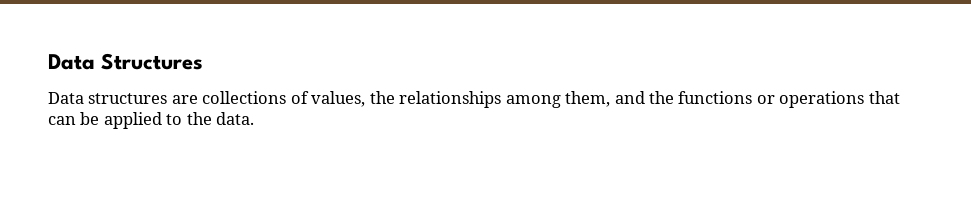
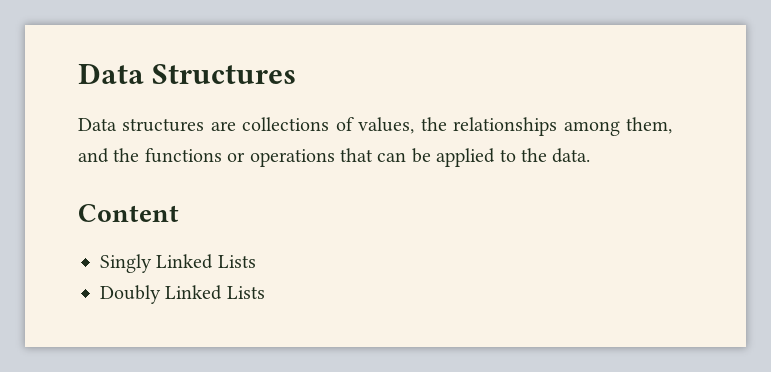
+ Content
+ Singly Linked Lists
+ Doubly Linked Lists

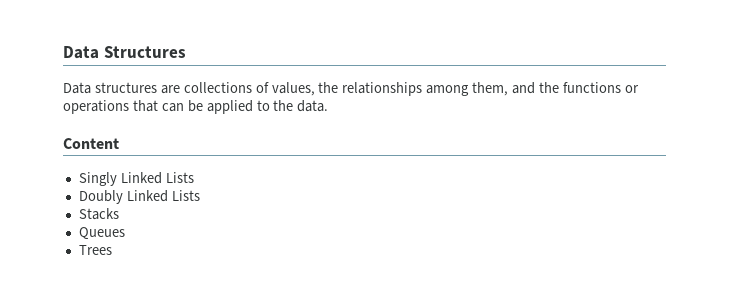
+ Stacks
+ Queues
+ Trees

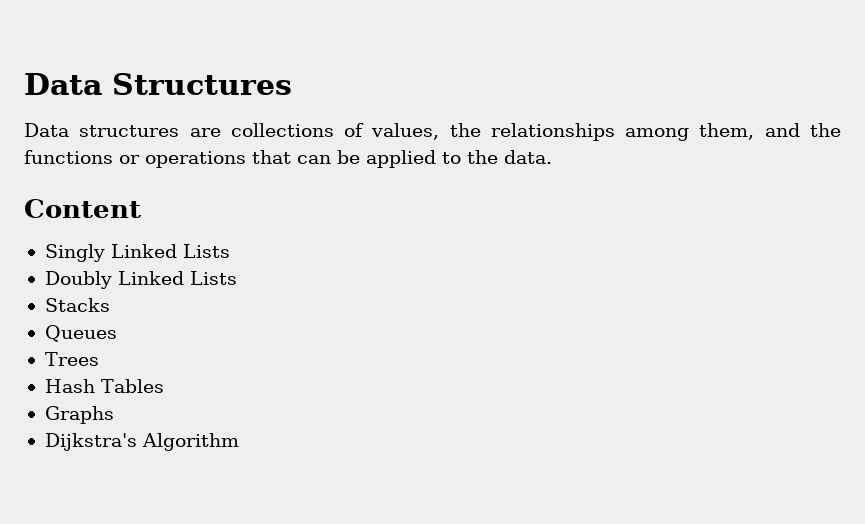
+ Hash Tables
+ Graphs
+ Dijkstra's Algorithm

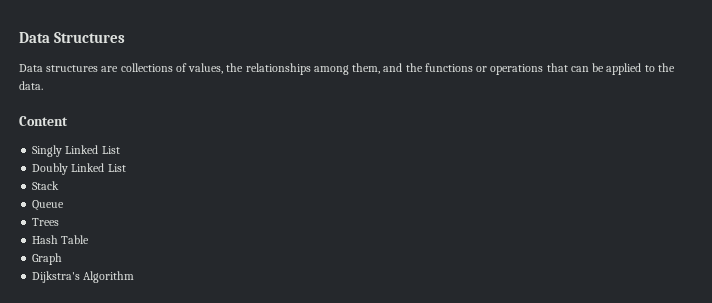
- Singly Linked Lists
+ Singly Linked List
- Doubly Linked Lists
- Stacks
- Queues
+ Doubly Linked List
+ Stack
+ Queue
- Hash Tables
- Graphs
+ Hash Table
+ Graph

